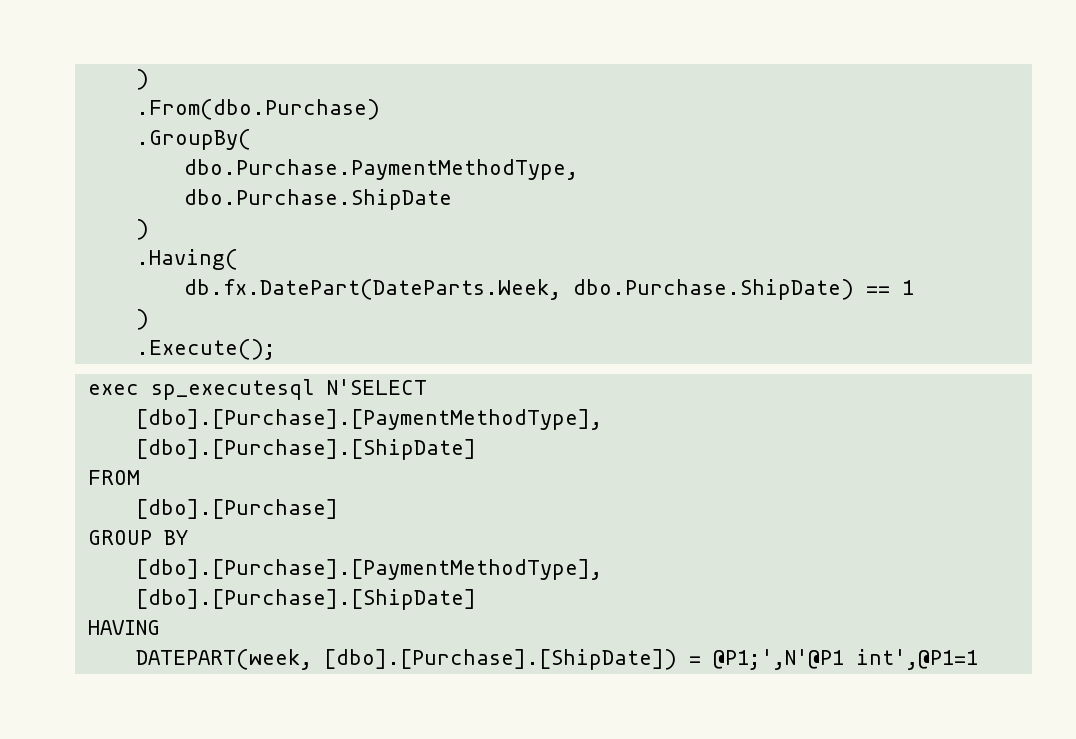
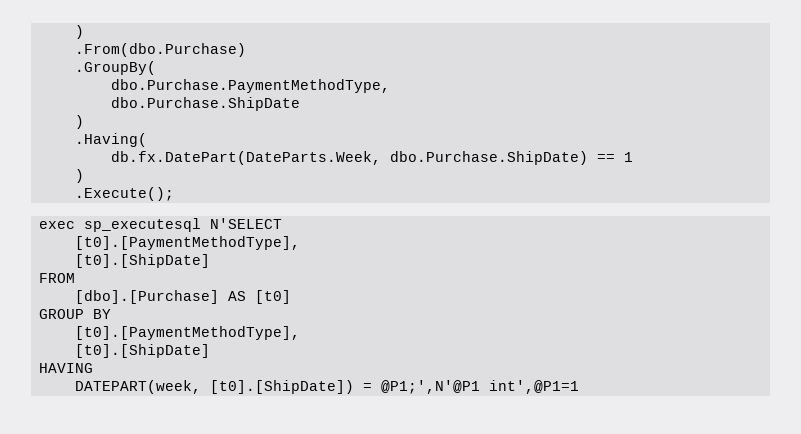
  exec sp_executesql N'SELECT
- [dbo].[Purchase].[PaymentMethodType],
- [dbo].[Purchase].[ShipDate]
+ [t0].[PaymentMethodType],
+ [t0].[ShipDate]
- [dbo].[Purchase]
+ [dbo].[Purchase] AS [t0]
  GROUP BY
- [dbo].[Purchase].[PaymentMethodType],
- [dbo].[Purchase].[ShipDate]
+ [t0].[PaymentMethodType],
+ [t0].[ShipDate]
- DATEPART(week, [dbo].[Purchase].[ShipDate]) = @P1;',N'@P1 int',@P1=1
+ DATEPART(week, [t0].[ShipDate]) = @P1;',N'@P1 int',@P1=1

